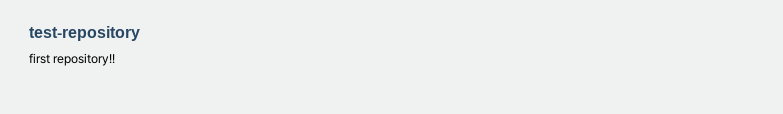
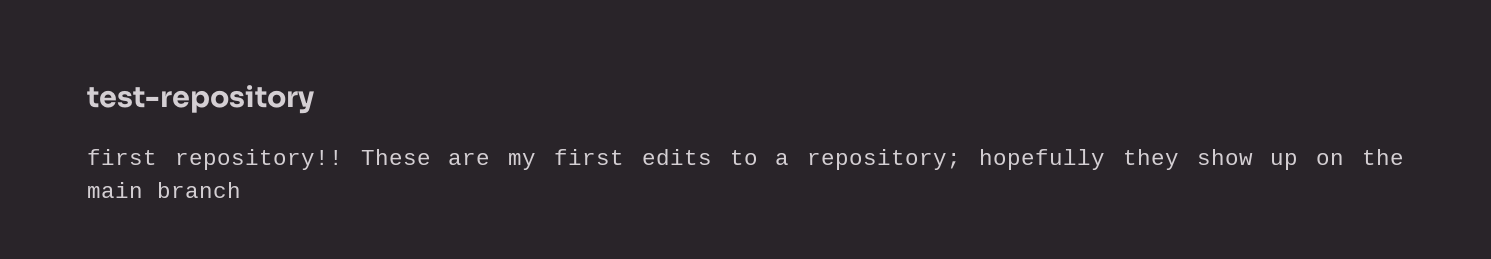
+ These are my first edits to a repository; hopefully they show up on the main branch

